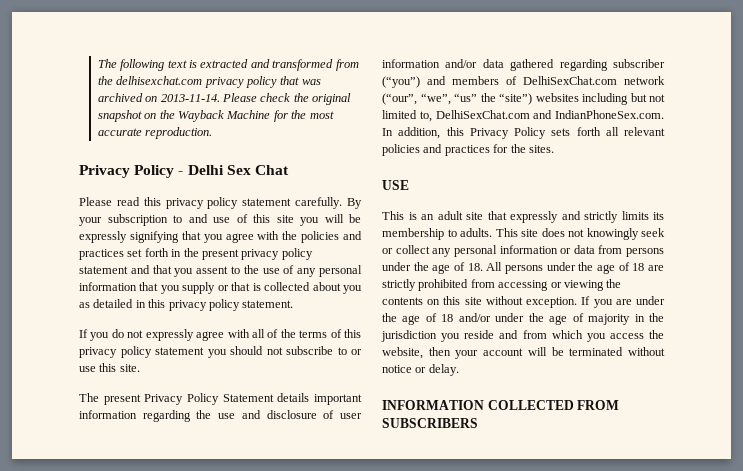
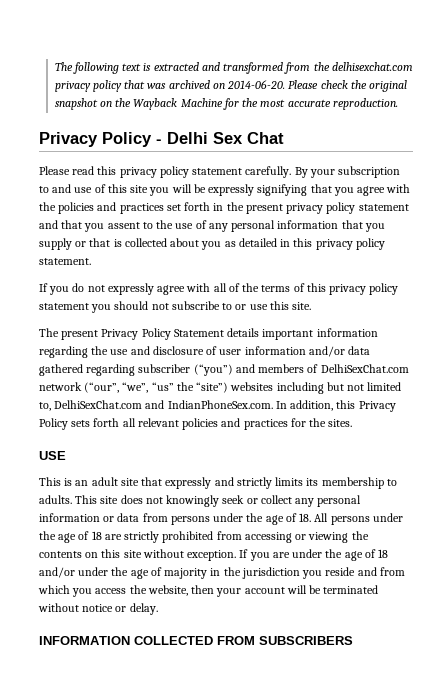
- The following text is extracted and transformed from the delhisexchat.com privacy policy that was archived on 2013-11-14.
+ The following text is extracted and transformed from the delhisexchat.com privacy policy that was archived on 2014-06-20.

